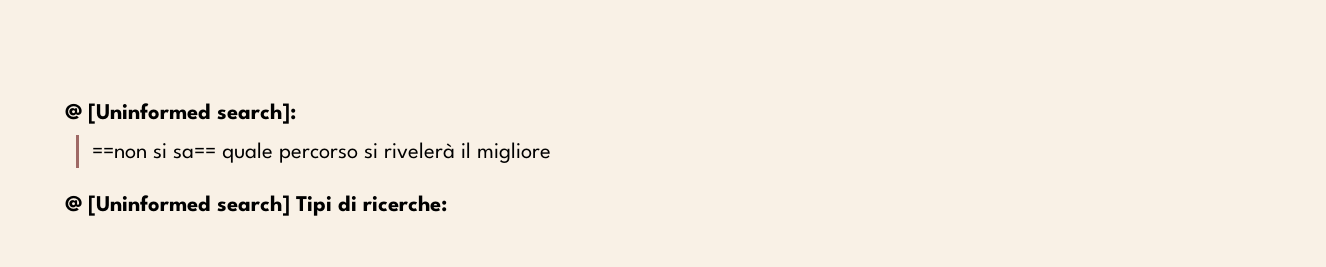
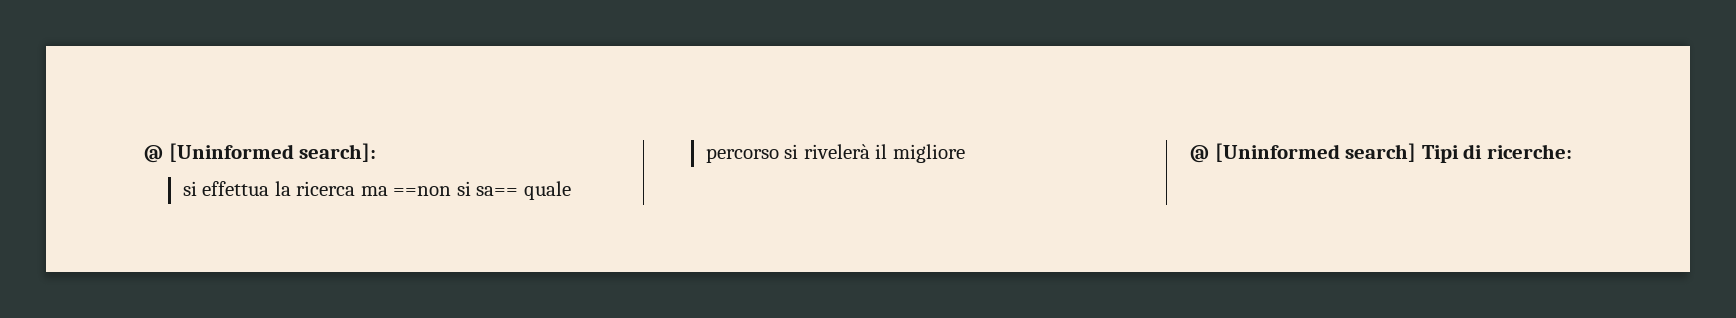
- ==non si sa== quale percorso si rivelerà il migliore
+ si effettua la ricerca ma ==non si sa== quale percorso si rivelerà il migliore

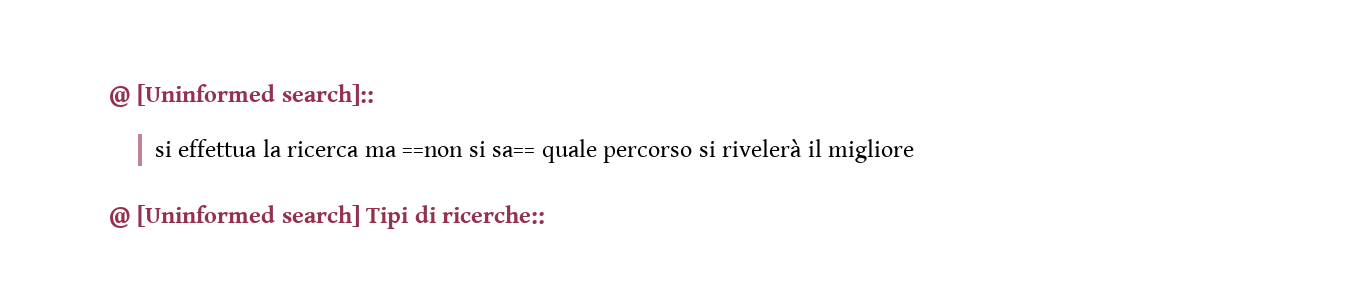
- @ [Uninformed search]:
+ @ [Uninformed search]::
- @ [Uninformed search] Tipi di ricerche:
+ @ [Uninformed search] Tipi di ricerche::

